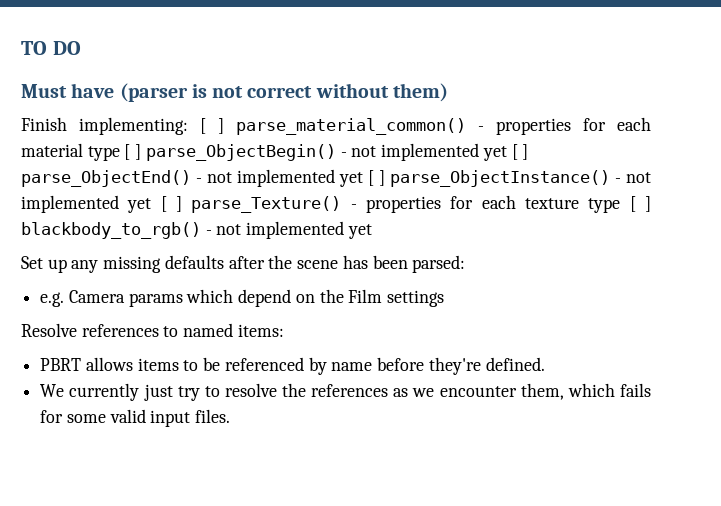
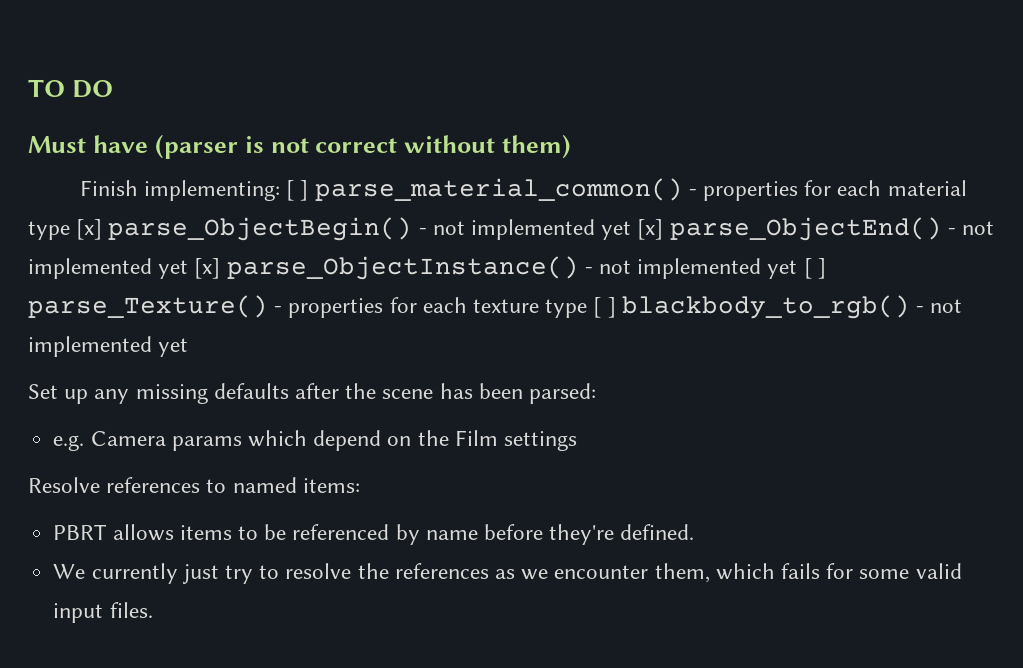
- Finish implementing: [ ] parse_material_common() - properties for each material type [ ] parse_ObjectBegin() - not implemented yet [ ] parse_ObjectEnd() - not implemented yet [ ] parse_ObjectInstance() - not implemented yet [ ] parse_Texture() - properties for each texture type [ ] blackbody_to_rgb() - not implemented yet
+ Finish implementing: [ ] parse_material_common() - properties for each material type [x] parse_ObjectBegin() - not implemented yet [x] parse_ObjectEnd() - not implemented yet [x] parse_ObjectInstance() - not implemented yet [ ] parse_Texture() - properties for each texture type [ ] blackbody_to_rgb() - not implemented yet

